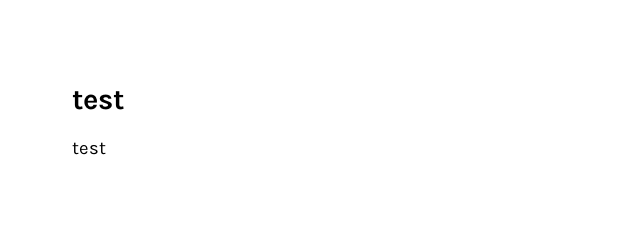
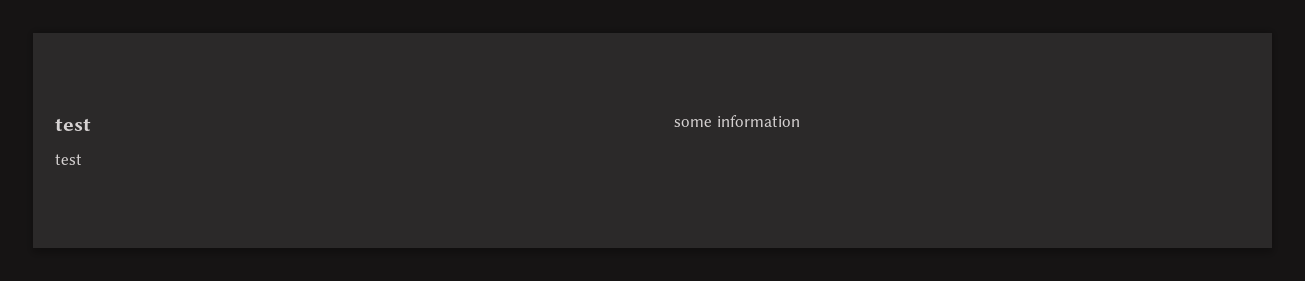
+ some information

